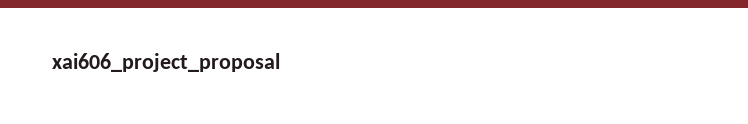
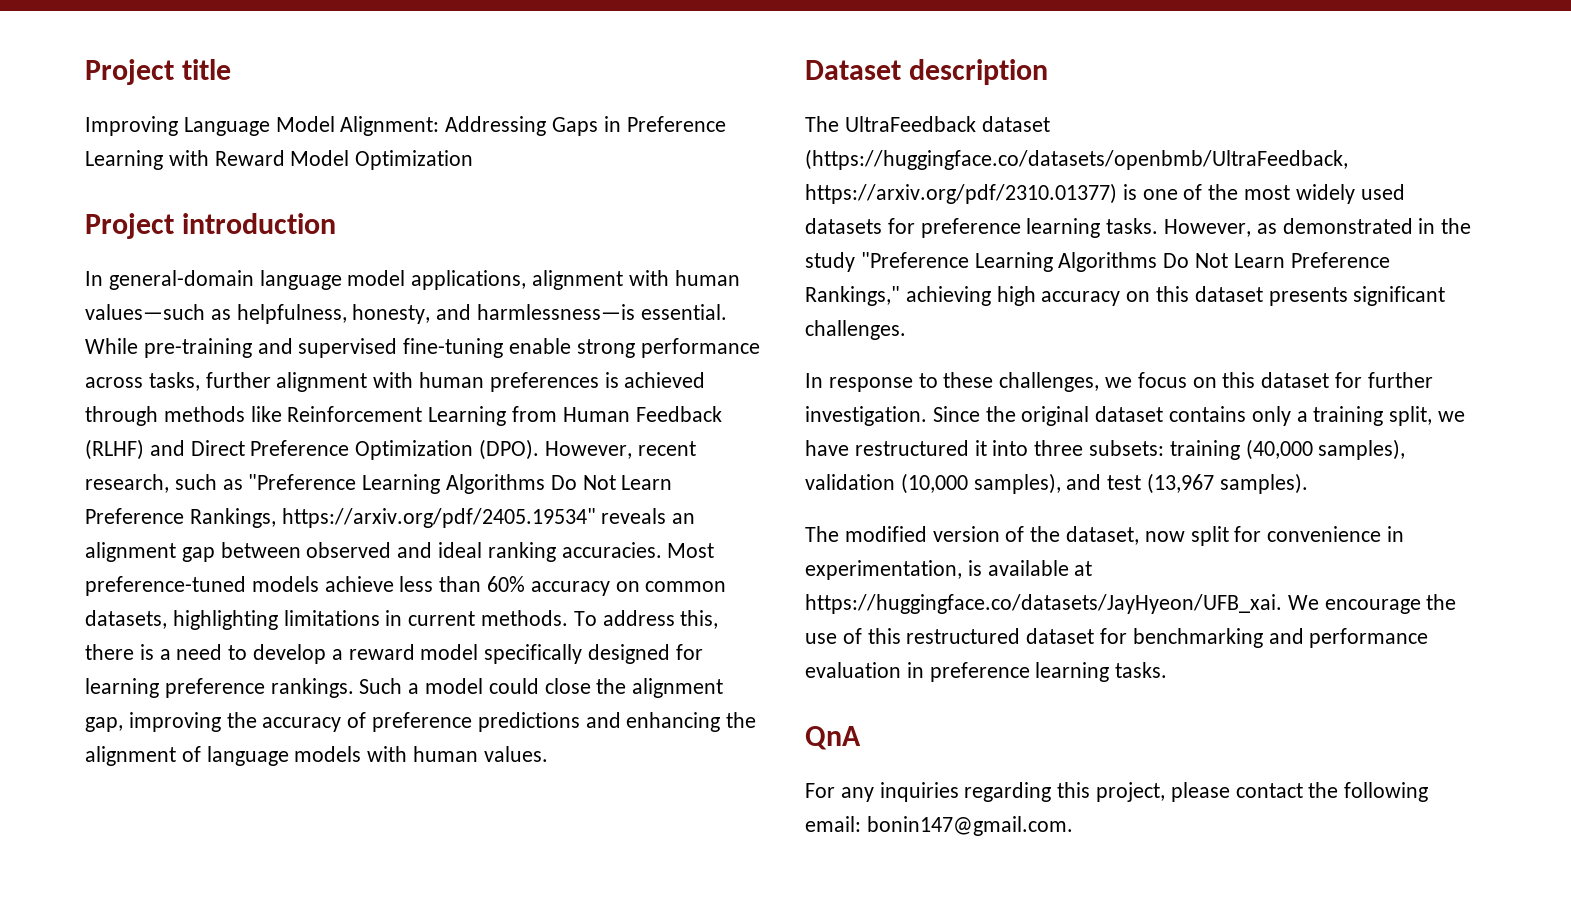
- xai606_project_proposal
+ Project title
+ Improving Language Model Alignment: Addressing Gaps in Preference Learning with Reward Model Optimization
+ Project introduction
+ In general-domain language model applications, alignment with human values—such as helpfulness, honesty, and harmlessness—is essential. While pre-training and supervised fine-tuning enable strong performance across tasks, further alignment with human preferences is achieved through methods like Reinforcement Learning from Human Feedback (RLHF) and Direct Preference Optimization (DPO). However, recent research, such as "Preference Learning Algorithms Do Not Learn Preference Rankings, https://arxiv.org/pdf/2405.19534" reveals an alignment gap between observed and ideal ranking accuracies. Most preference-tuned models achieve less than 60% accuracy on common datasets, highlighting limitations in current methods. To address this, there is a need to develop a reward model specifically designed for learning preference rankings. Such a model could close the alignment gap, improving the accuracy of preference predictions and enhancing the alignment of language models with human values.
+ Dataset description
+ The UltraFeedback dataset (https://huggingface.co/datasets/openbmb/UltraFeedback, https://arxiv.org/pdf/2310.01377) is one of the most widely used datasets for preference learning tasks. However, as demonstrated in the study "Preference Learning Algorithms Do Not Learn Preference Rankings," achieving high accuracy on this dataset presents significant challenges.
+ In response to these challenges, we focus on this dataset for further investigation. Since the original dataset contains only a training split, we have restructured it into three subsets: training (40,000 samples), validation (10,000 samples), and test (13,967 samples).
+ The modified version of the dataset, now split for convenience in experimentation, is available at https://huggingface.co/datasets/JayHyeon/UFB_xai. We encourage the use of this restructured dataset for benchmarking and performance evaluation in preference learning tasks.
+ QnA
+ For any inquiries regarding this project, please contact the following email: bonin147@gmail.com.

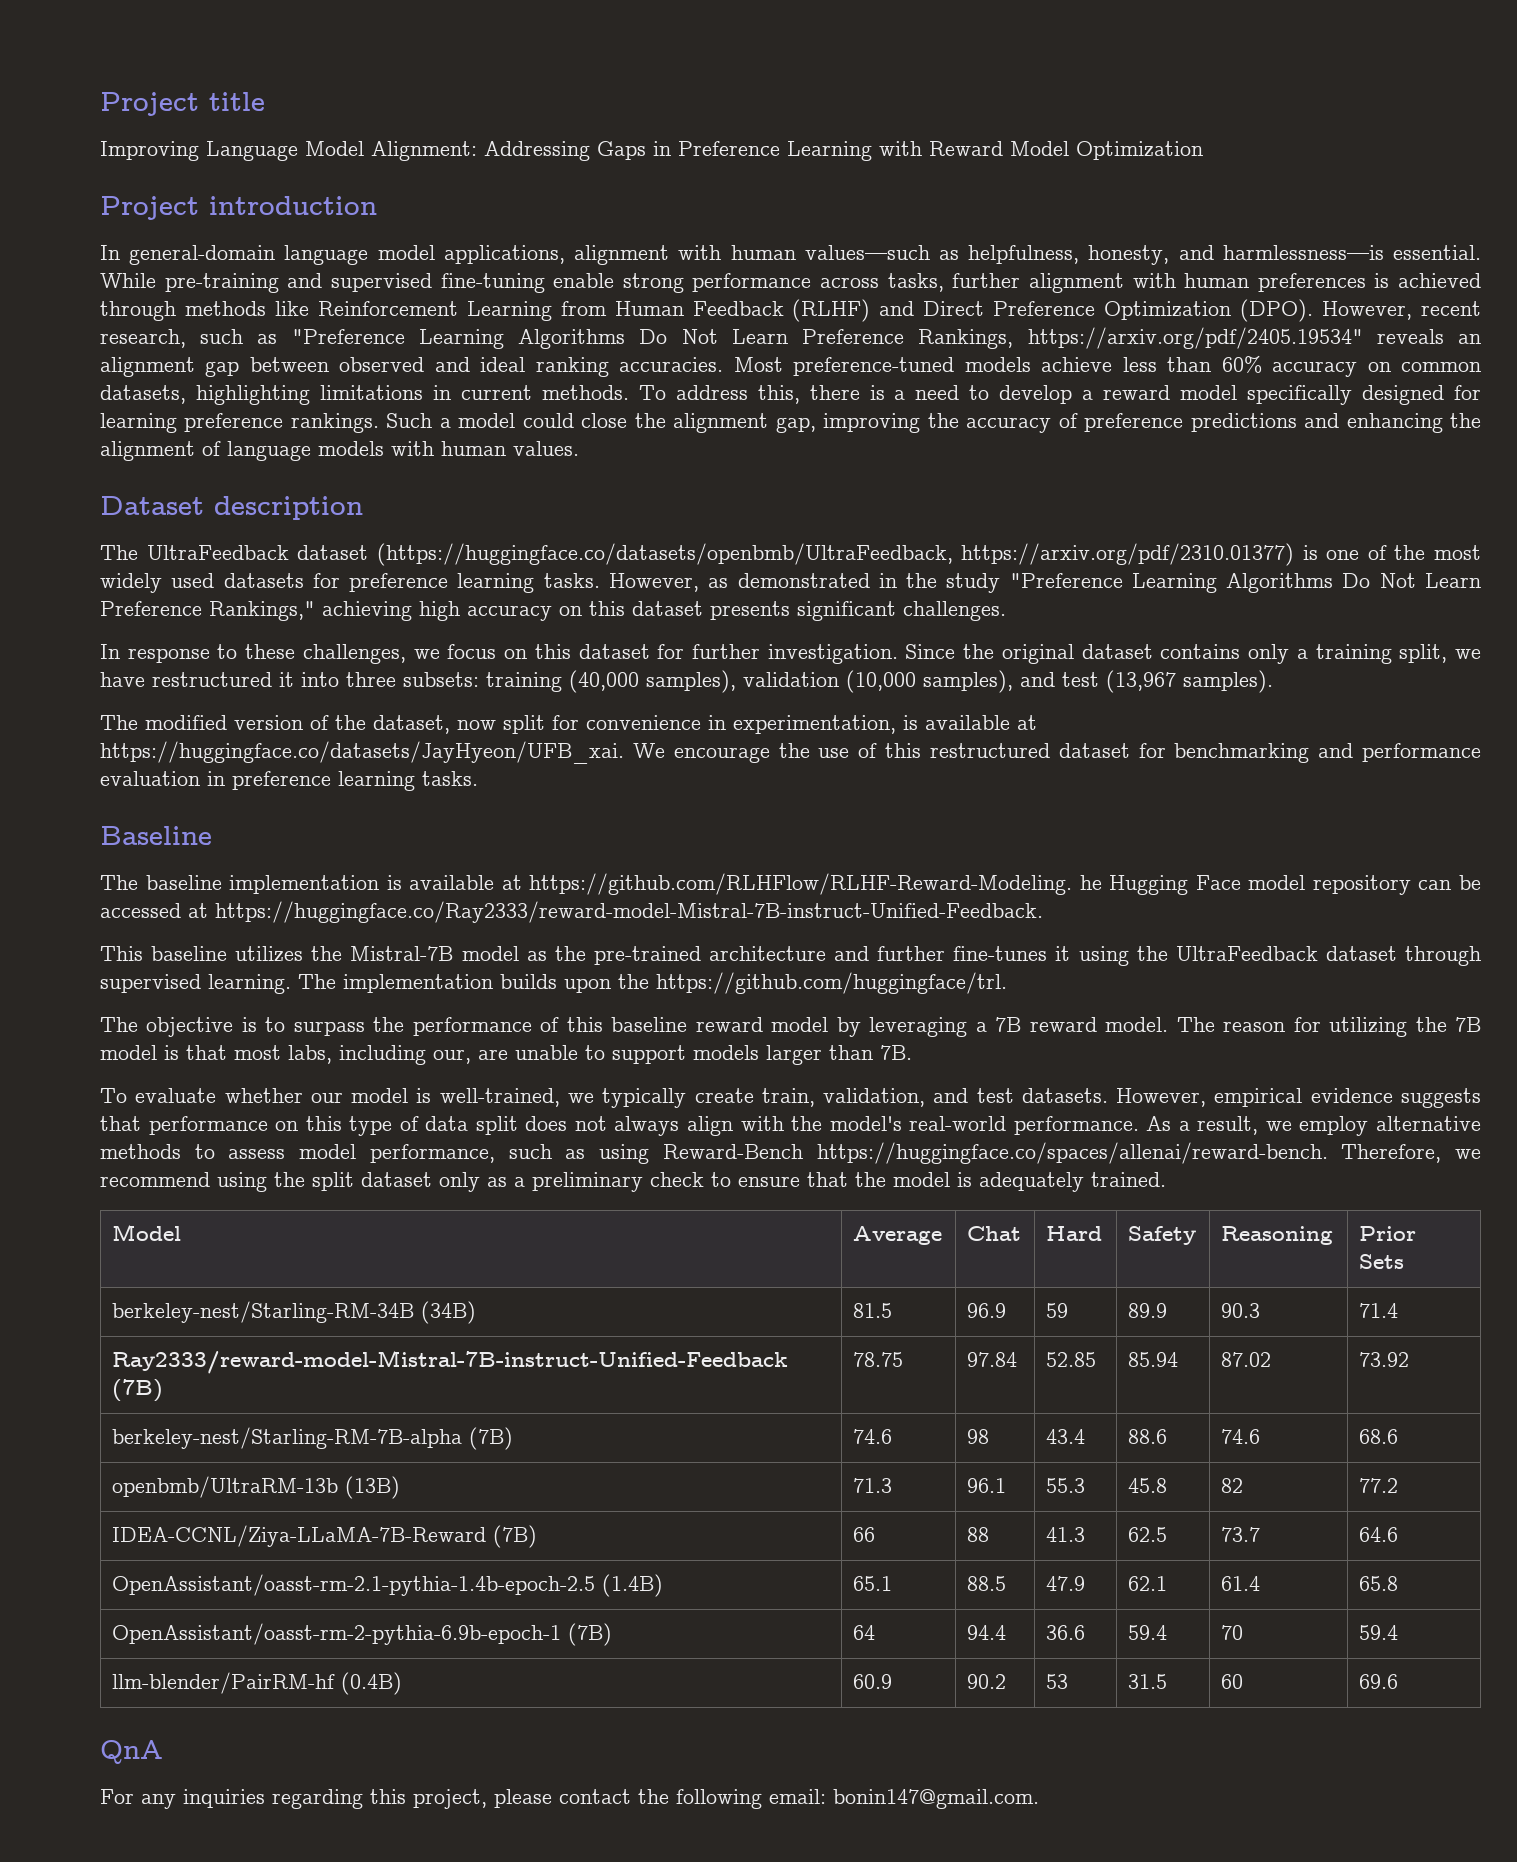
+ Baseline
+ The baseline implementation is available at https://github.com/RLHFlow/RLHF-Reward-Modeling. he Hugging Face model repository can be accessed at https://huggingface.co/Ray2333/reward-model-Mistral-7B-instruct-Unified-Feedback.
+ This baseline utilizes the Mistral-7B model as the pre-trained architecture and further fine-tunes it using the UltraFeedback dataset through supervised learning. The implementation builds upon the https://github.com/huggingface/trl.
+ The objective is to surpass the performance of this baseline reward model by leveraging a 7B reward model. The reason for utilizing the 7B model is that most labs, including our, are unable to support models larger than 7B.
+ To evaluate whether our model is well-trained, we typically create train, validation, and test datasets. However, empirical evidence suggests that performance on this type of data split does not always align with the model's real-world performance. As a result, we employ alternative methods to assess model performance, such as using Reward-Bench https://huggingface.co/spaces/allenai/reward-bench. Therefore, we recommend using the split dataset only as a preliminary check to ensure that the model is adequately trained.
+ Model | Average | Chat | Hard | Safety | Reasoning | Prior Sets
+ berkeley-nest/Starling-RM-34B (34B) | 81.5 | 96.9 | 59 | 89.9 | 90.3 | 71.4
+ Ray2333/reward-model-Mistral-7B-instruct-Unified-Feedback (7B) | 78.75 | 97.84 | 52.85 | 85.94 | 87.02 | 73.92
+ berkeley-nest/Starling-RM-7B-alpha (7B) | 74.6 | 98 | 43.4 | 88.6 | 74.6 | 68.6
+ openbmb/UltraRM-13b (13B) | 71.3 | 96.1 | 55.3 | 45.8 | 82 | 77.2
+ IDEA-CCNL/Ziya-LLaMA-7B-Reward (7B) | 66 | 88 | 41.3 | 62.5 | 73.7 | 64.6
+ OpenAssistant/oasst-rm-2.1-pythia-1.4b-epoch-2.5 (1.4B) | 65.1 | 88.5 | 47.9 | 62.1 | 61.4 | 65.8
+ OpenAssistant/oasst-rm-2-pythia-6.9b-epoch-1 (7B) | 64 | 94.4 | 36.6 | 59.4 | 70 | 59.4
+ llm-blender/PairRM-hf (0.4B) | 60.9 | 90.2 | 53 | 31.5 | 60 | 69.6

